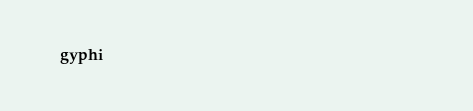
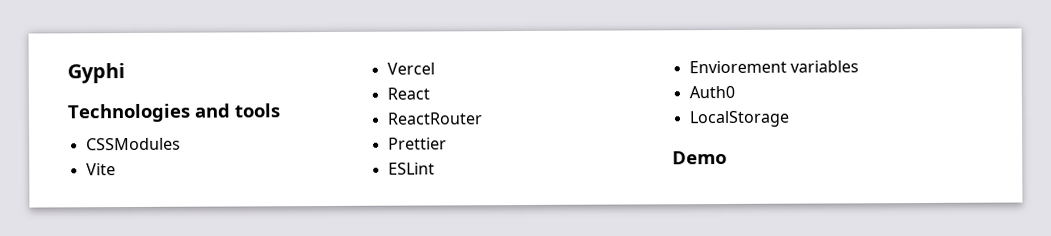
- gyphi
+ Gyphi
+ Technologies and tools
+ CSSModules
+ Vite
+ Vercel
+ React
+ ReactRouter
+ Prettier
+ ESLint
+ Enviorement variables
+ Auth0
+ LocalStorage
+ Demo

